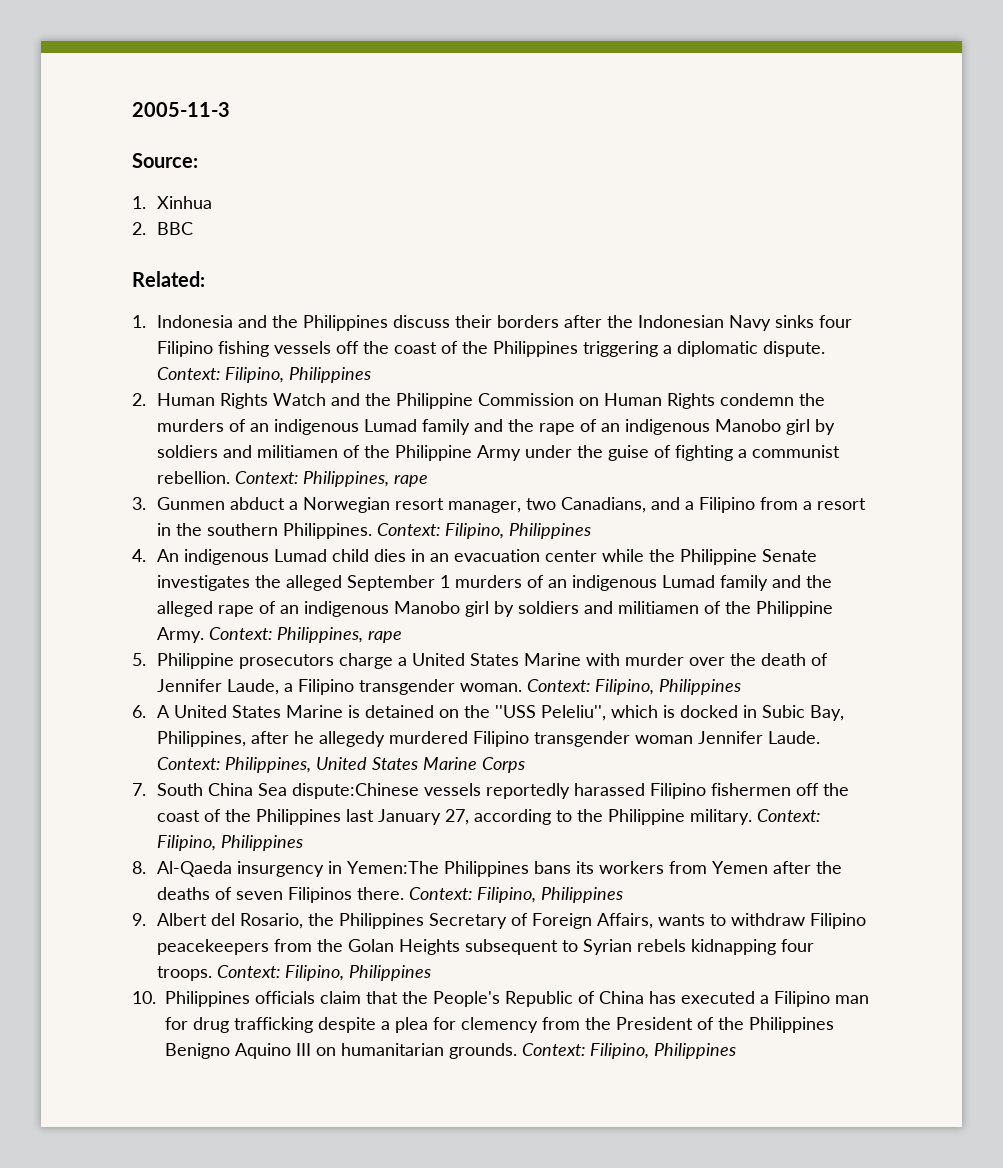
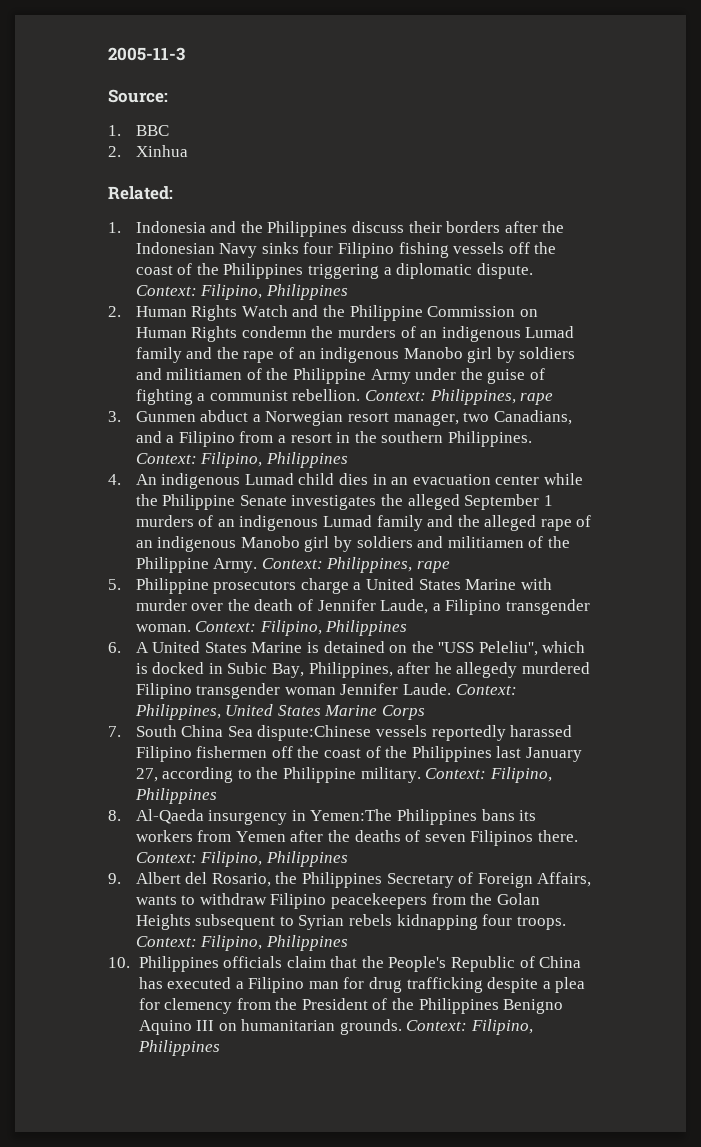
- 1. Xinhua
- 2. BBC
+ 1. BBC
+ 2. Xinhua

